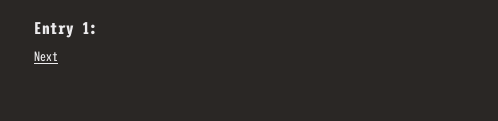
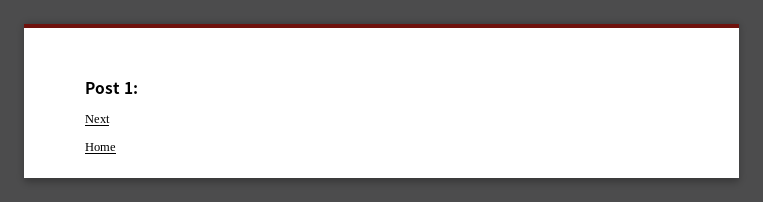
- Entry 1:
+ Post 1:
+ Home

